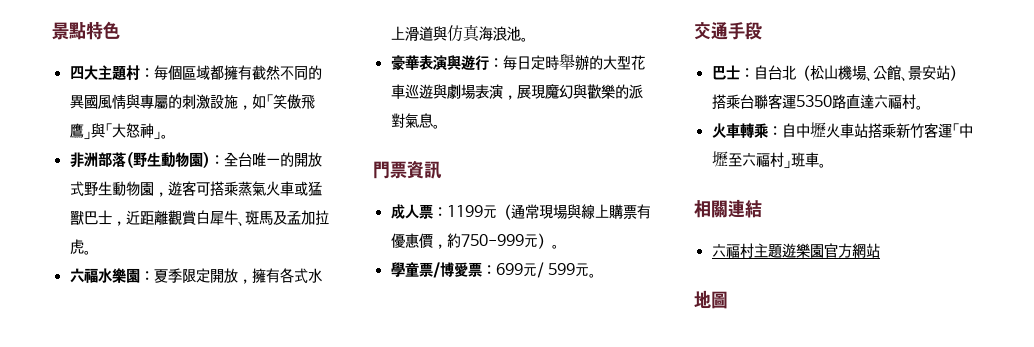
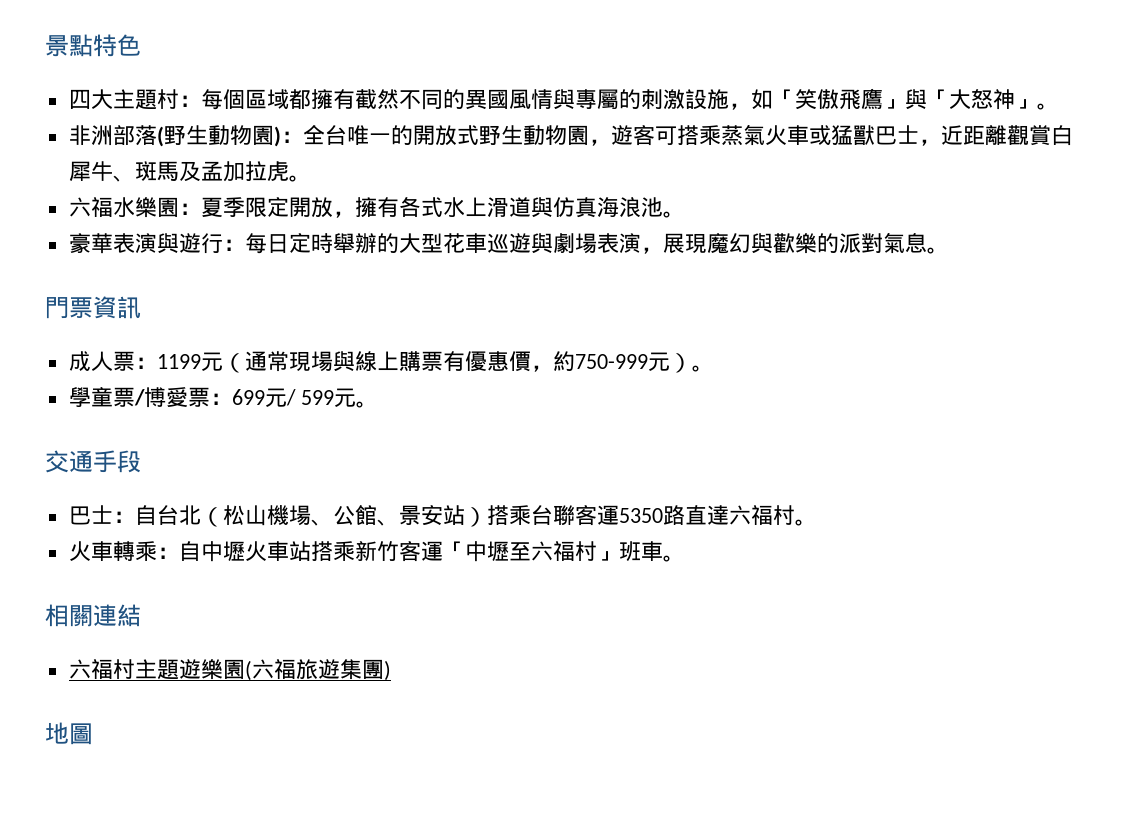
- 六福村主題遊樂園官方網站
+ 六福村主題遊樂園(六福旅遊集團)

